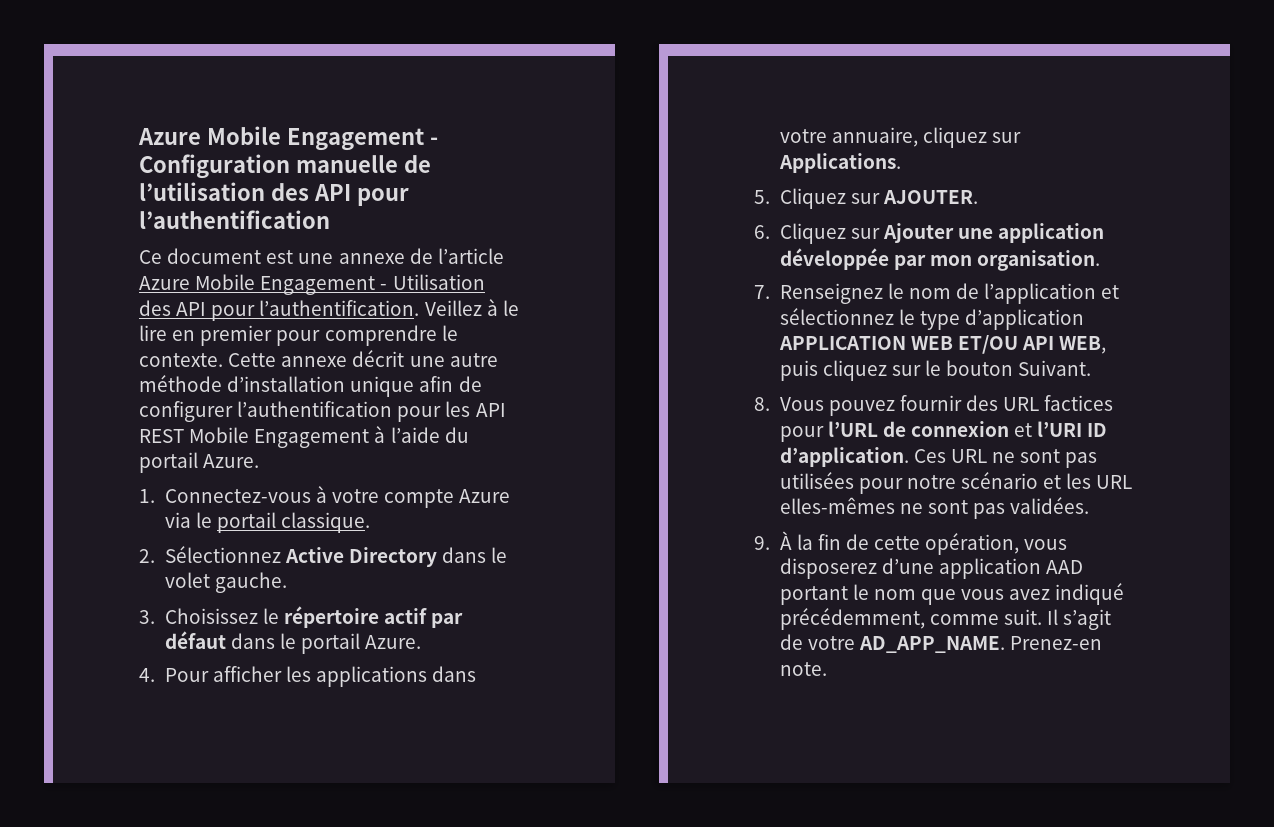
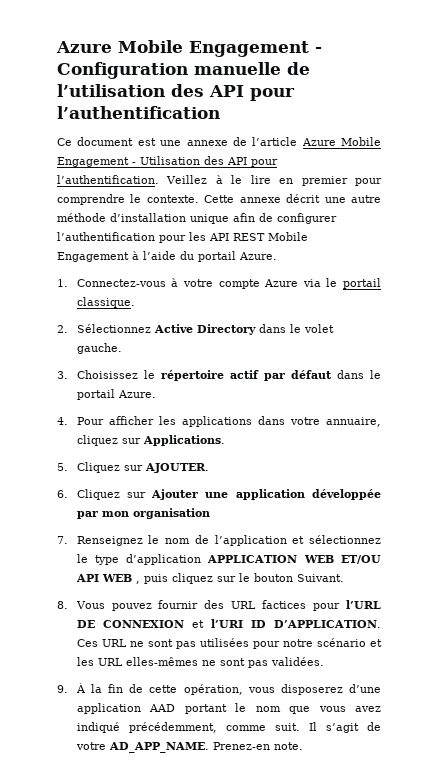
- 6. Cliquez sur Ajouter une application développée par mon organisation.
+ 6. Cliquez sur Ajouter une application développée par mon organisation
- 7. Renseignez le nom de l’application et sélectionnez le type d’application APPLICATION WEB ET/OU API WEB, puis cliquez sur le bouton Suivant.
+ 7. Renseignez le nom de l’application et sélectionnez le type d’application APPLICATION WEB ET/OU API WEB , puis cliquez sur le bouton Suivant.
- 8. Vous pouvez fournir des URL factices pour l’URL de connexion et l’URI ID d’application.
+ 8. Vous pouvez fournir des URL factices pour l’URL DE CONNEXION et l’URI ID D’APPLICATION.

